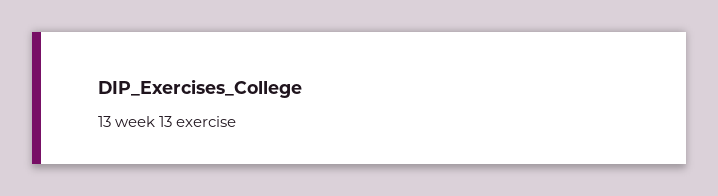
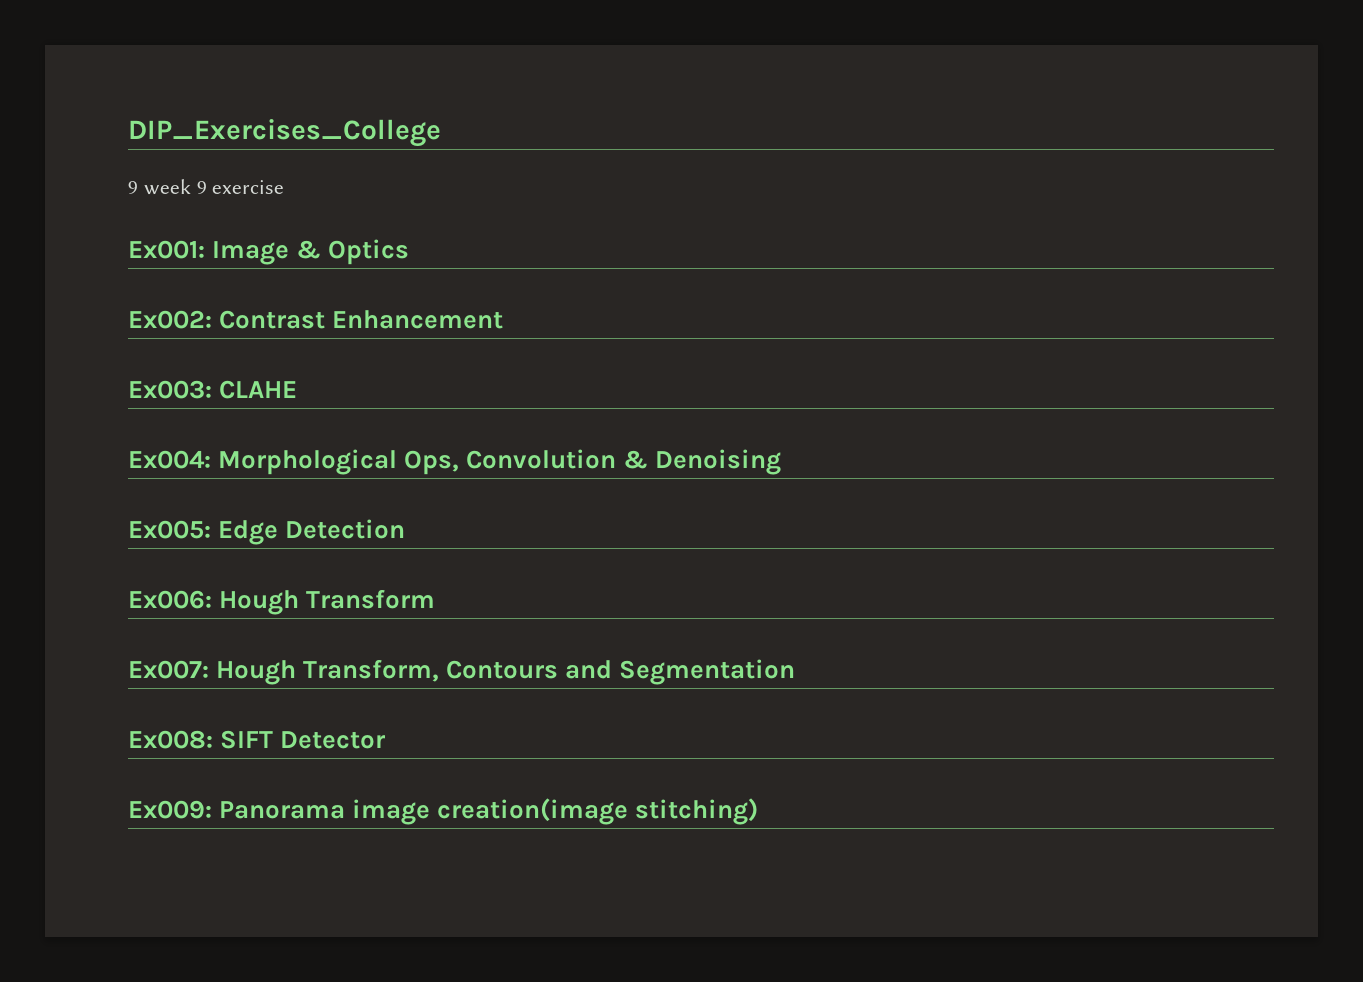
- 13 week 13 exercise
+ 9 week 9 exercise
+ Ex001: Image & Optics
+ Ex002: Contrast Enhancement
+ Ex003: CLAHE
+ Ex004: Morphological Ops, Convolution & Denoising
+ Ex005: Edge Detection
+ Ex006: Hough Transform
+ Ex007: Hough Transform, Contours and Segmentation
+ Ex008: SIFT Detector
+ Ex009: Panorama image creation(image stitching)

